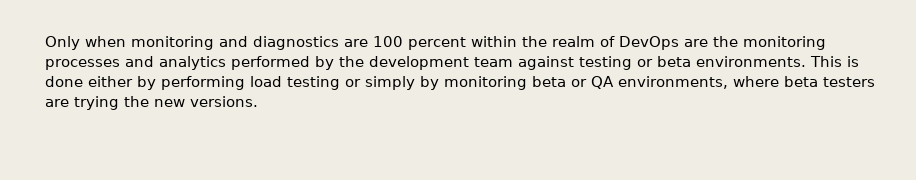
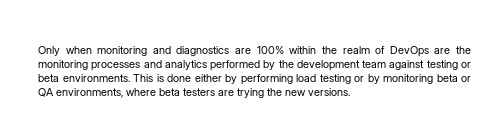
- Only when monitoring and diagnostics are 100 percent within the realm of DevOps are the monitoring processes and analytics performed by the development team against testing or beta environments.
+ Only when monitoring and diagnostics are 100% within the realm of DevOps are the monitoring processes and analytics performed by the development team against testing or beta environments.
- This is done either by performing load testing or simply by monitoring beta or QA environments, where beta testers are trying the new versions.
+ This is done either by performing load testing or by monitoring beta or QA environments, where beta testers are trying the new versions.

